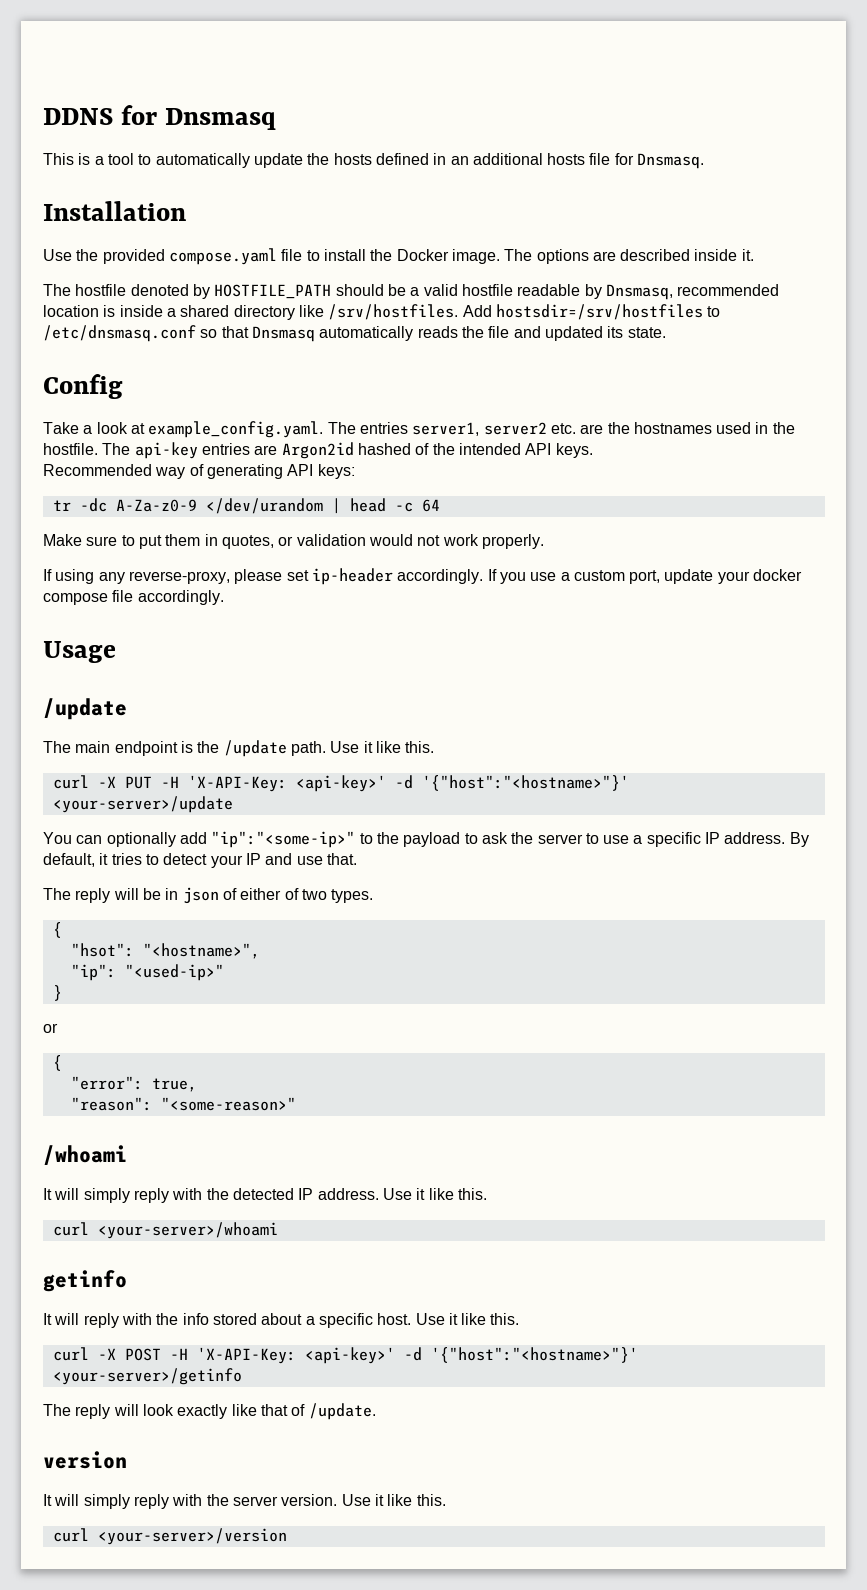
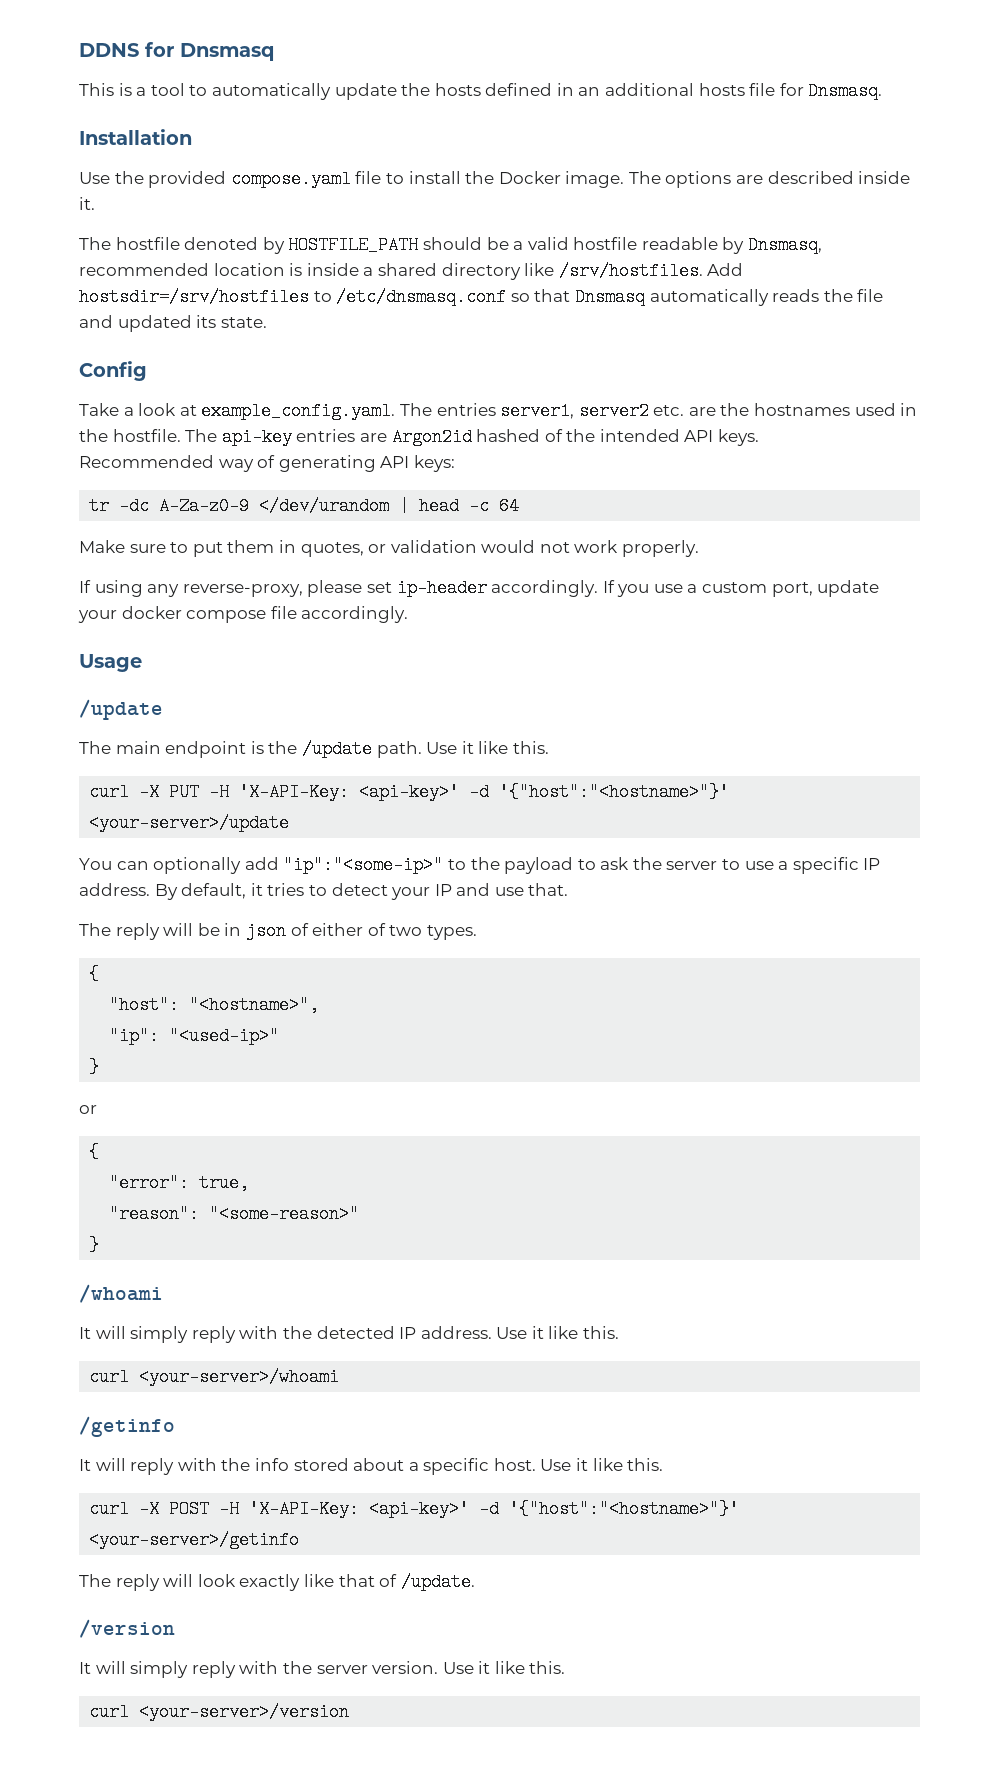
- "hsot": "<hostname>",
+ "host": "<hostname>",
  "reason": "<some-reason>"
+ }
- getinfo
+ /getinfo
- version
+ /version

